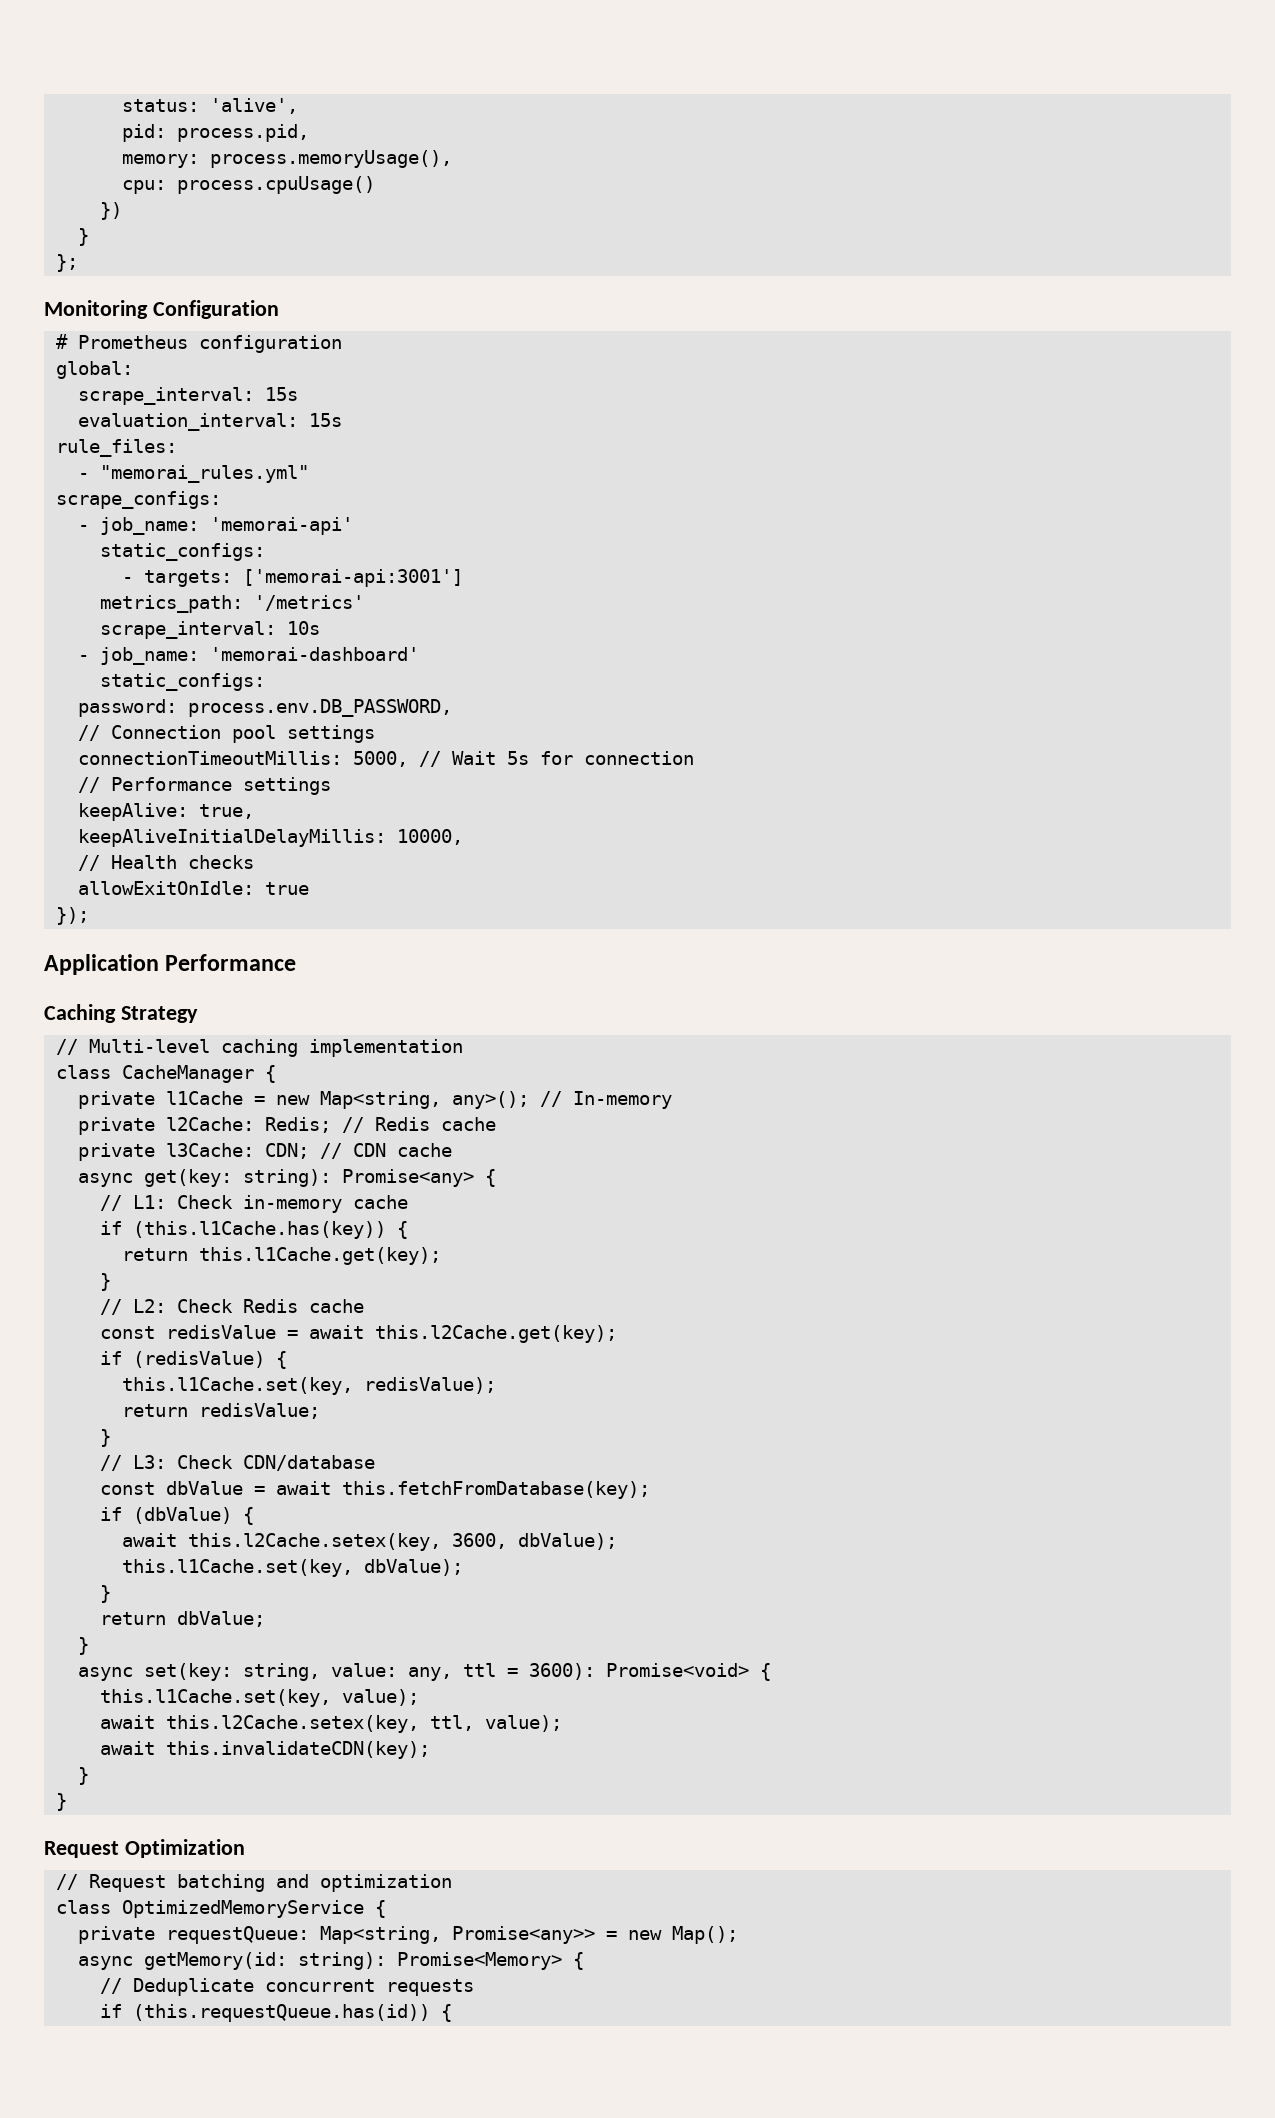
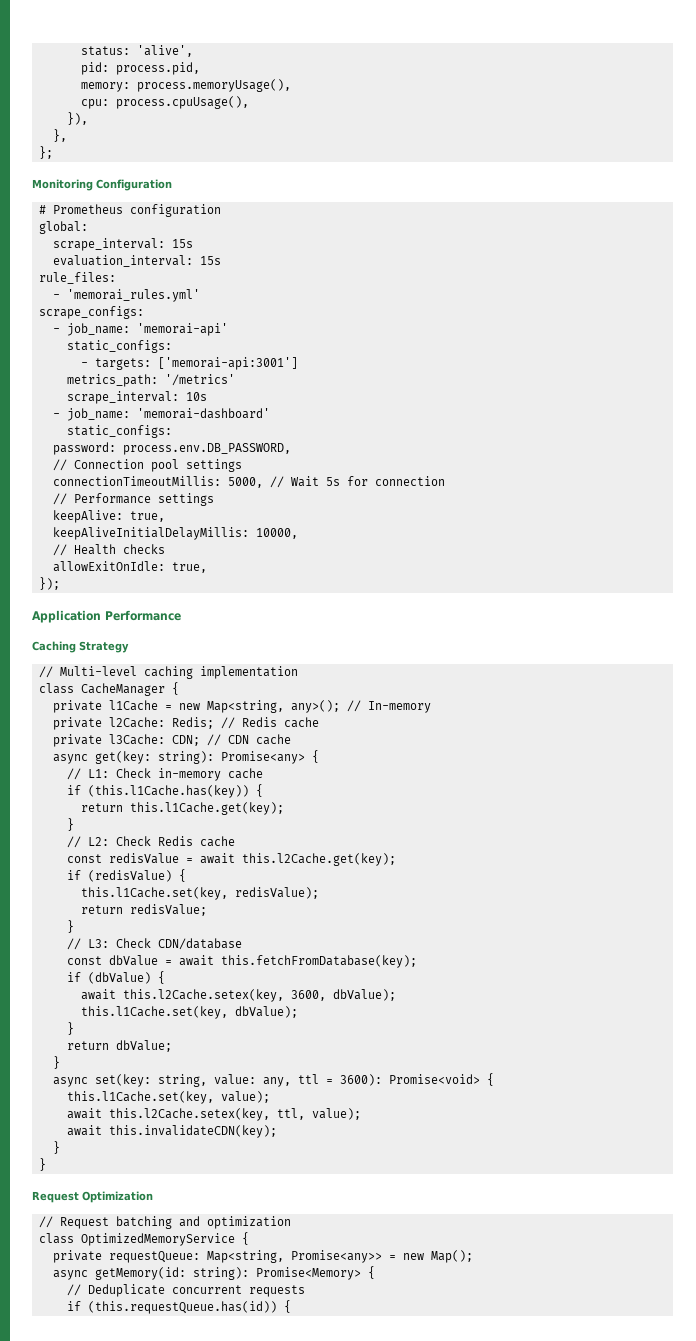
- cpu: process.cpuUsage()
- })
- }
+ cpu: process.cpuUsage(),
+ }),
+ },
- - "memorai_rules.yml"
+ - 'memorai_rules.yml'
- allowExitOnIdle: true
+ allowExitOnIdle: true,

